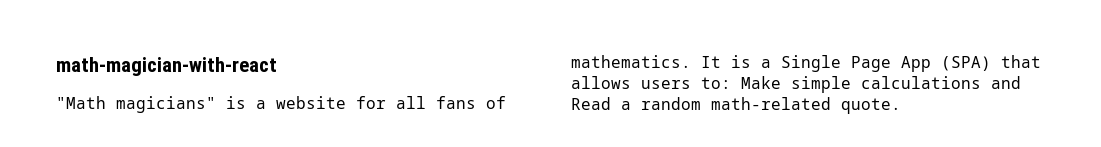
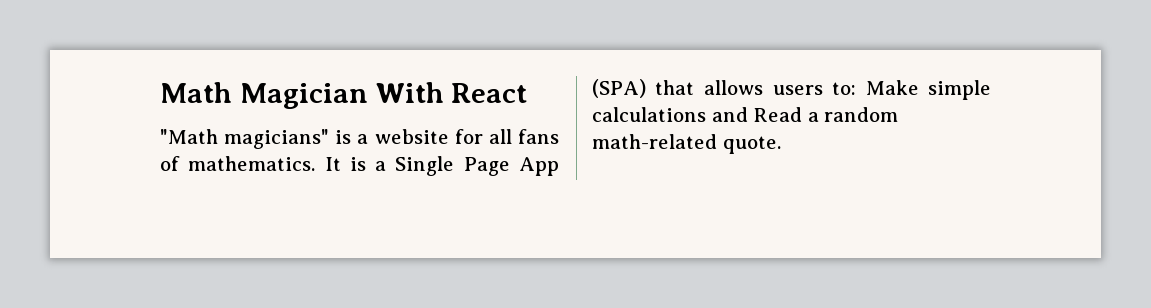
- math-magician-with-react
+ Math Magician With React

